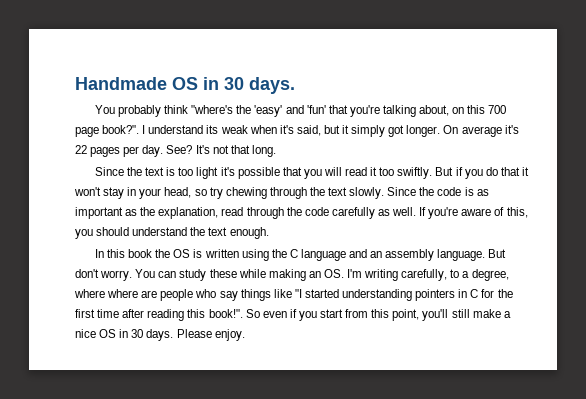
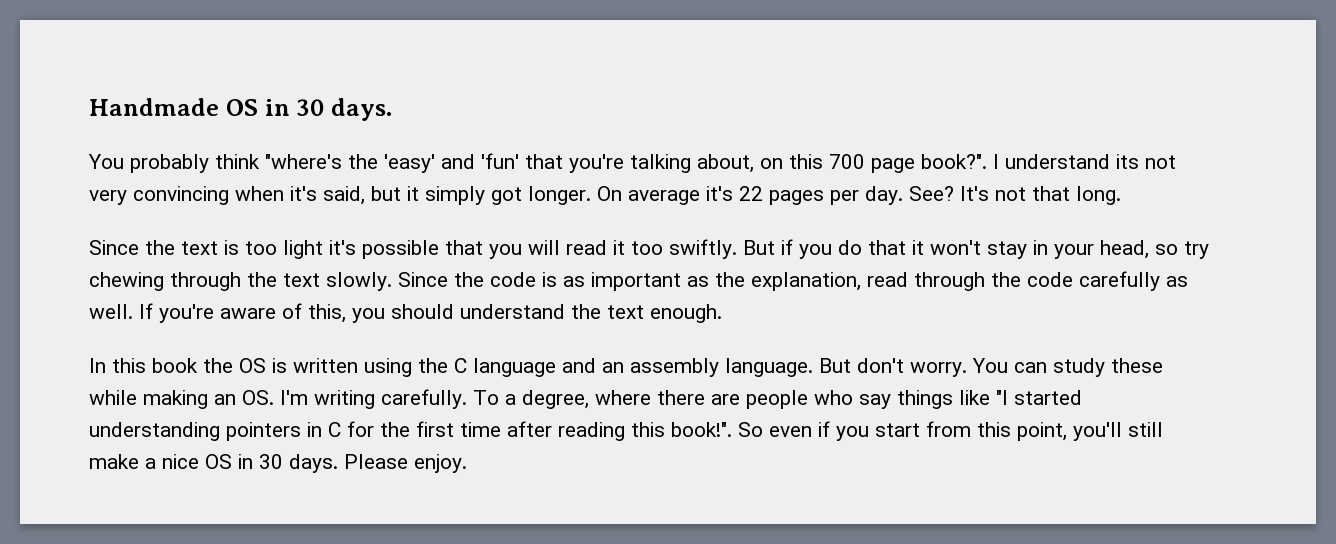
- I understand its weak when it's said, but it simply got longer.
+ I understand its not very convincing when it's said, but it simply got longer.
- You can study these while making an OS. I'm writing carefully, to a degree, where where are people who say things like "I started understanding pointers in C for the first time after reading this book!".
+ You can study these while making an OS. I'm writing carefully. To a degree, where there are people who say things like "I started understanding pointers in C for the first time after reading this book!".

